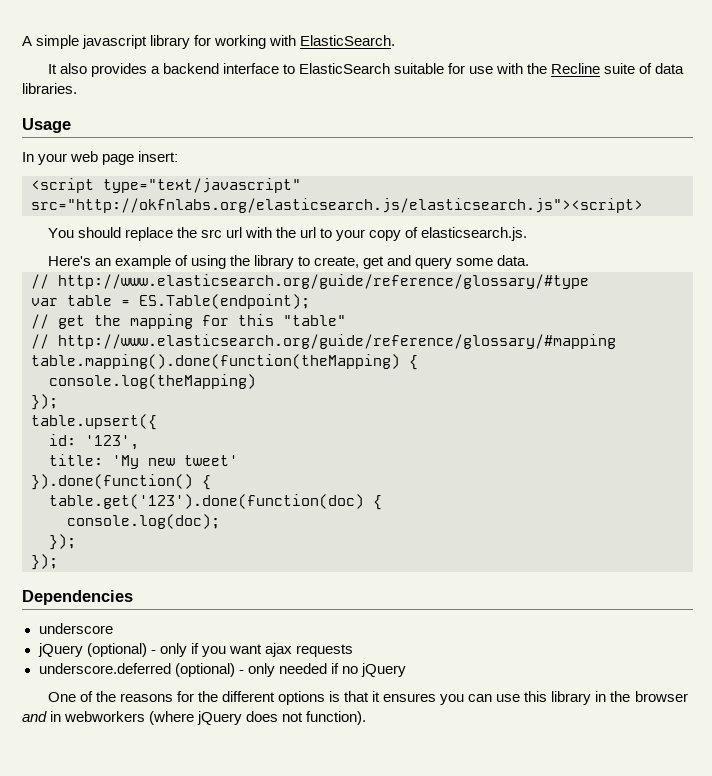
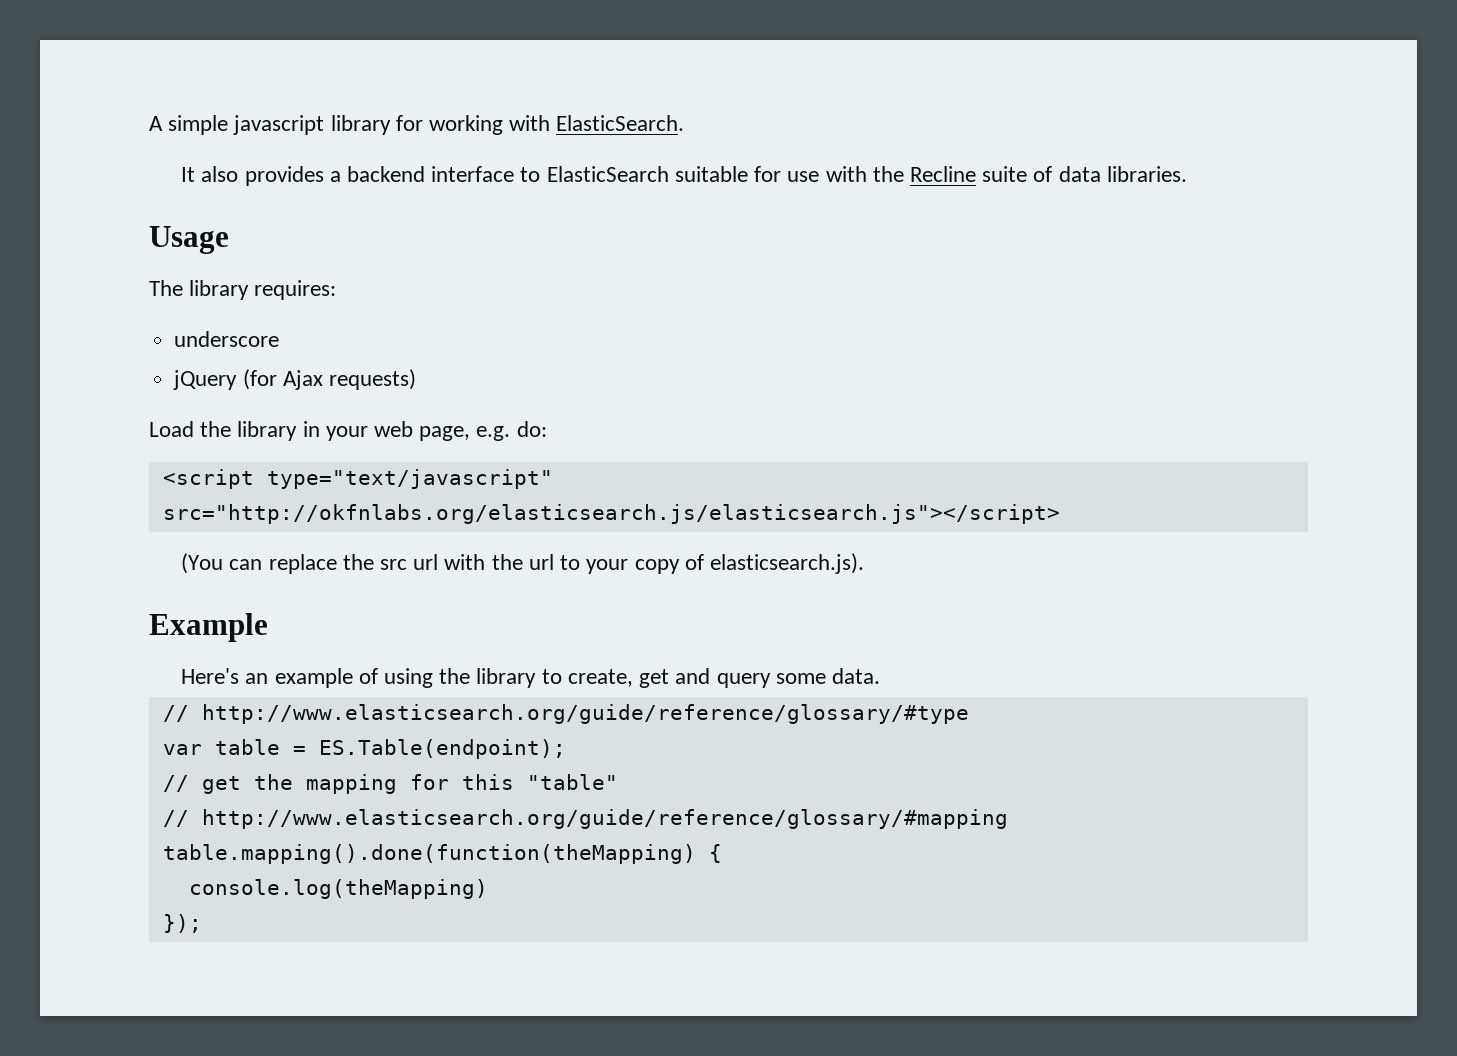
- In your web page insert:
+ The library requires:
+ underscore
+ jQuery (for Ajax requests)
+ Load the library in your web page, e.g. do:
- <script type="text/javascript" src="http://okfnlabs.org/elasticsearch.js/elasticsearch.js"><script>
- You should replace the src url with the url to your copy of elasticsearch.js.
+ <script type="text/javascript" src="http://okfnlabs.org/elasticsearch.js/elasticsearch.js"></script>
+ (You can replace the src url with the url to your copy of elasticsearch.js).
+ Example
- table.upsert({
- id: '123',
- title: 'My new tweet'
- }).done(function() {
- table.get('123').done(function(doc) {
- console.log(doc);
- });
- });
- Dependencies
- underscore
- jQuery (optional) - only if you want ajax requests
- underscore.deferred (optional) - only needed if no jQuery
- One of the reasons for the different options is that it ensures you can use this library in the browser and in webworkers (where jQuery does not function).

